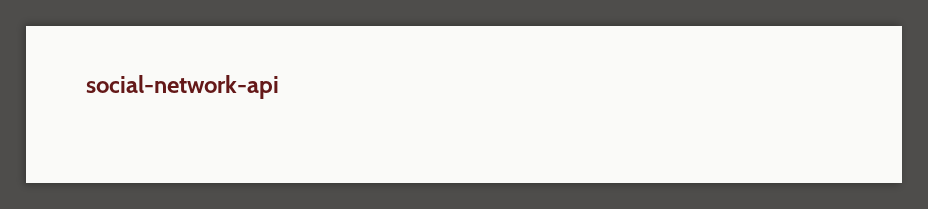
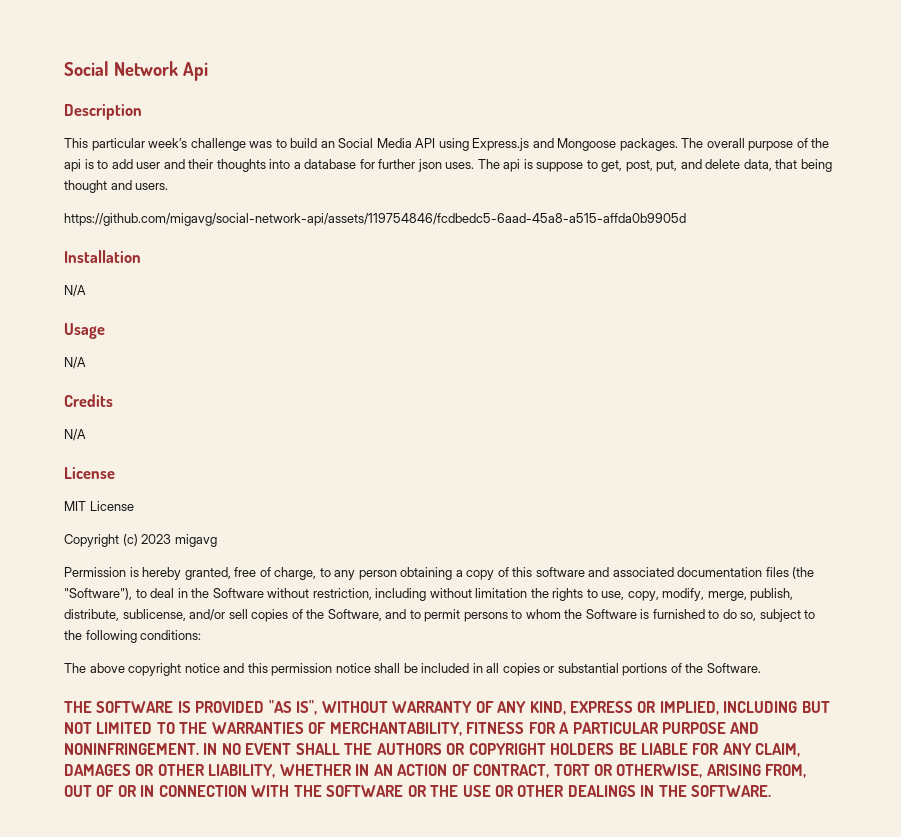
- social-network-api
+ Social Network Api
+ Description
+ This particular week’s challenge was to build an Social Media API using Express.js and Mongoose packages. The overall purpose of the api is to add user and their thoughts into a database for further json uses. The api is suppose to get, post, put, and delete data, that being thought and users.
+ https://github.com/migavg/social-network-api/assets/119754846/fcdbedc5-6aad-45a8-a515-affda0b9905d
+ Installation
+ N/A
+ Usage
+ N/A
+ Credits
+ N/A
+ License
+ MIT License
+ Copyright (c) 2023 migavg
+ Permission is hereby granted, free of charge, to any person obtaining a copy of this software and associated documentation files (the "Software"), to deal in the Software without restriction, including without limitation the rights to use, copy, modify, merge, publish, distribute, sublicense, and/or sell copies of the Software, and to permit persons to whom the Software is furnished to do so, subject to the following conditions:
+ The above copyright notice and this permission notice shall be included in all copies or substantial portions of the Software.
+ THE SOFTWARE IS PROVIDED "AS IS", WITHOUT WARRANTY OF ANY KIND, EXPRESS OR IMPLIED, INCLUDING BUT NOT LIMITED TO THE WARRANTIES OF MERCHANTABILITY, FITNESS FOR A PARTICULAR PURPOSE AND NONINFRINGEMENT. IN NO EVENT SHALL THE AUTHORS OR COPYRIGHT HOLDERS BE LIABLE FOR ANY CLAIM, DAMAGES OR OTHER LIABILITY, WHETHER IN AN ACTION OF CONTRACT, TORT OR OTHERWISE, ARISING FROM, OUT OF OR IN CONNECTION WITH THE SOFTWARE OR THE USE OR OTHER DEALINGS IN THE SOFTWARE.

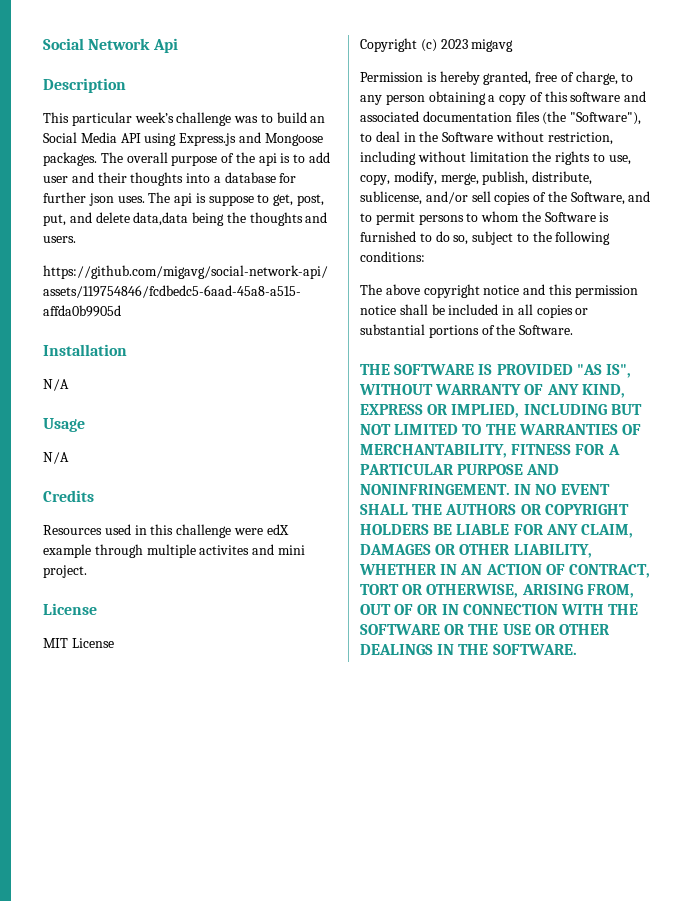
- The api is suppose to get, post, put, and delete data, that being thought and users.
+ The api is suppose to get, post, put, and delete data,data being the thoughts and users.
  Credits
- N/A
+ Resources used in this challenge were edX example through multiple activites and mini project.

